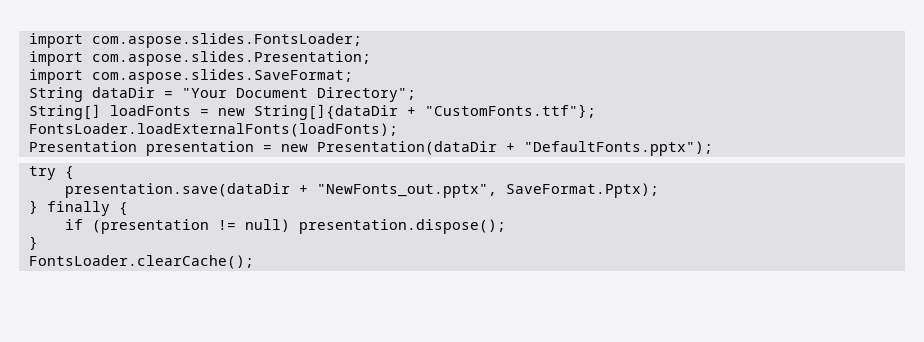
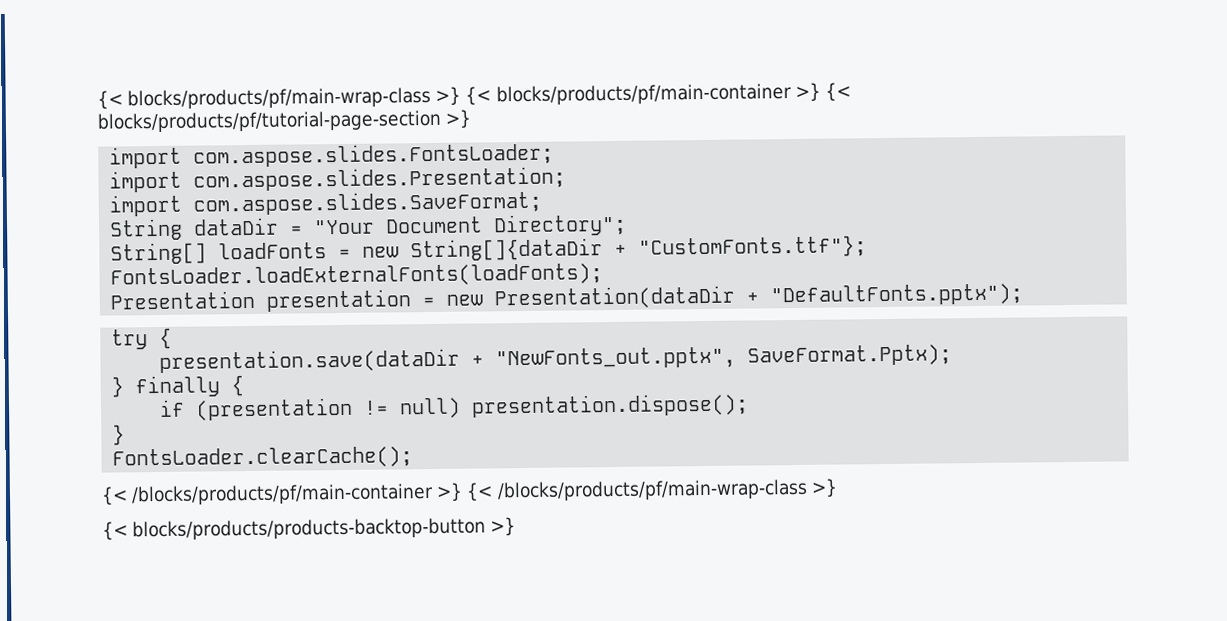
+ {< blocks/products/pf/main-wrap-class >} {< blocks/products/pf/main-container >} {< blocks/products/pf/tutorial-page-section >}
+ {< /blocks/products/pf/main-container >} {< /blocks/products/pf/main-wrap-class >}
+ {< blocks/products/products-backtop-button >}

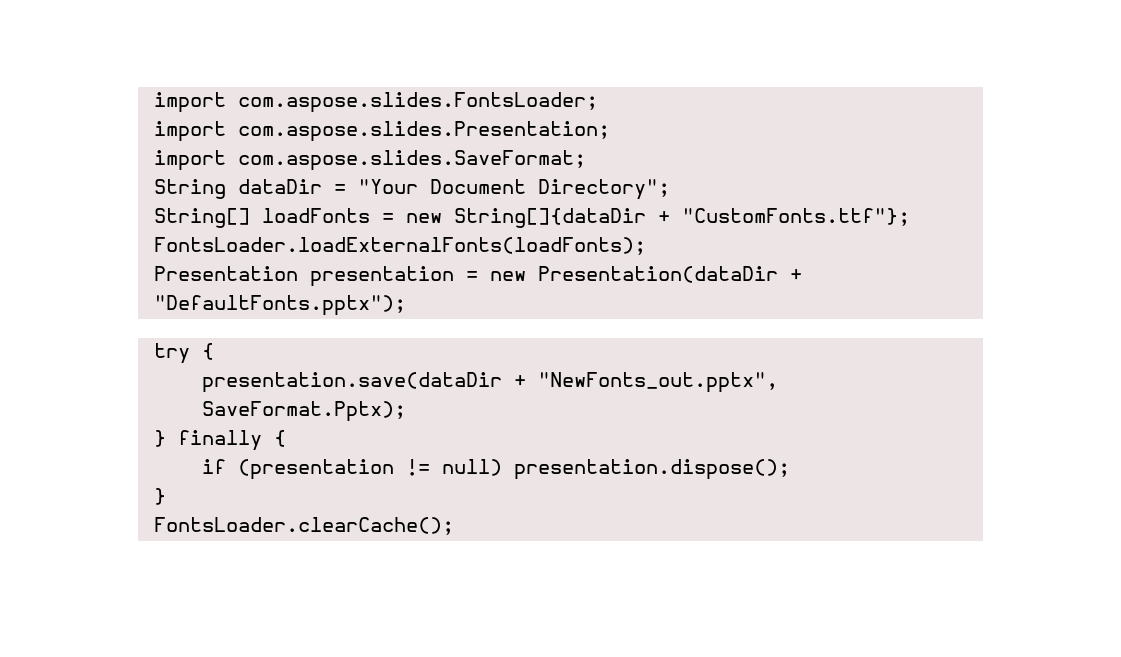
- {< blocks/products/pf/main-wrap-class >} {< blocks/products/pf/main-container >} {< blocks/products/pf/tutorial-page-section >}
- {< /blocks/products/pf/main-container >} {< /blocks/products/pf/main-wrap-class >}
- {< blocks/products/products-backtop-button >}

